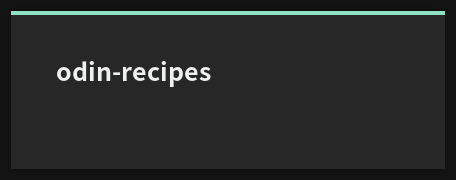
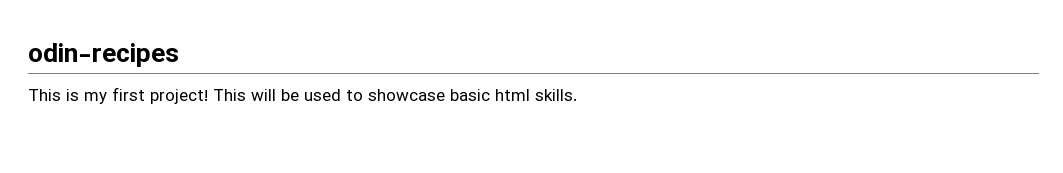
+ This is my first project! This will be used to showcase basic html skills.

